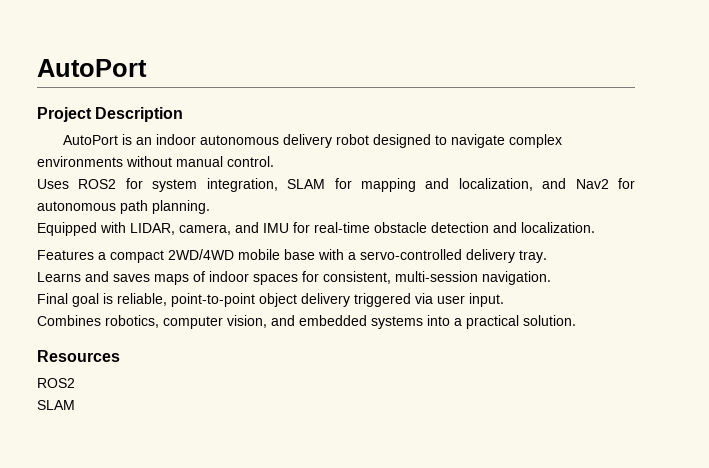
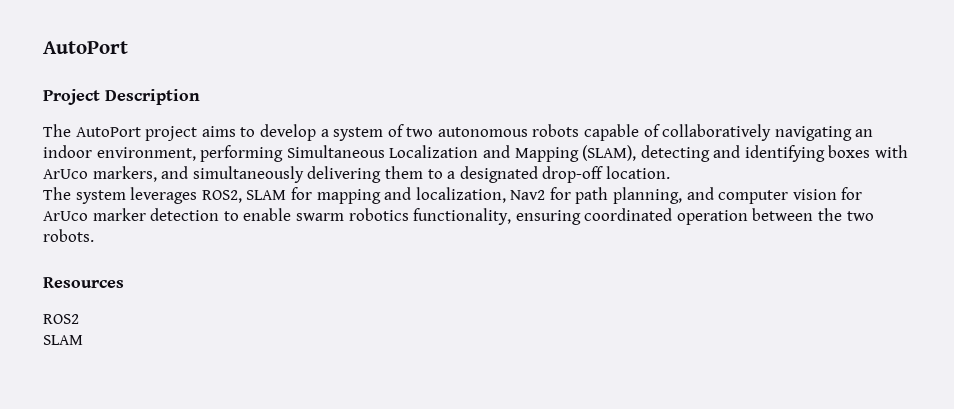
- AutoPort is an indoor autonomous delivery robot designed to navigate complex environments without manual control.
- Uses ROS2 for system integration, SLAM for mapping and localization, and Nav2 for autonomous path planning.
- Equipped with LIDAR, camera, and IMU for real-time obstacle detection and localization.
- Features a compact 2WD/4WD mobile base with a servo-controlled delivery tray.
- Learns and saves maps of indoor spaces for consistent, multi-session navigation.
- Final goal is reliable, point-to-point object delivery triggered via user input.
- Combines robotics, computer vision, and embedded systems into a practical solution.
+ The AutoPort project aims to develop a system of two autonomous robots capable of collaboratively navigating an indoor environment, performing Simultaneous Localization and Mapping (SLAM), detecting and identifying boxes with ArUco markers, and simultaneously delivering them to a designated drop-off location.
+ The system leverages ROS2, SLAM for mapping and localization, Nav2 for path planning, and computer vision for ArUco marker detection to enable swarm robotics functionality, ensuring coordinated operation between the two robots.

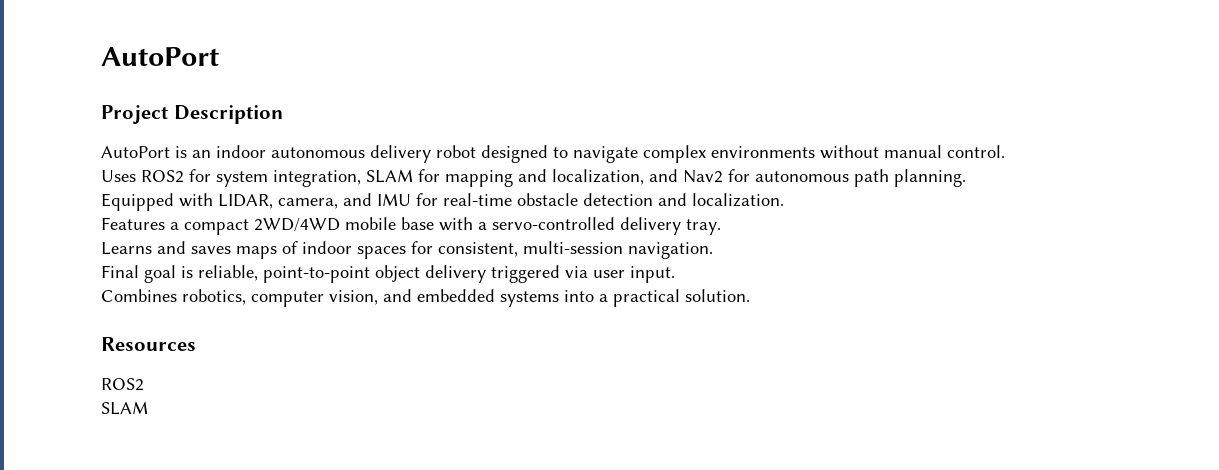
- The AutoPort project aims to develop a system of two autonomous robots capable of collaboratively navigating an indoor environment, performing Simultaneous Localization and Mapping (SLAM), detecting and identifying boxes with ArUco markers, and simultaneously delivering them to a designated drop-off location.
- The system leverages ROS2, SLAM for mapping and localization, Nav2 for path planning, and computer vision for ArUco marker detection to enable swarm robotics functionality, ensuring coordinated operation between the two robots.
+ AutoPort is an indoor autonomous delivery robot designed to navigate complex environments without manual control.
+ Uses ROS2 for system integration, SLAM for mapping and localization, and Nav2 for autonomous path planning.
+ Equipped with LIDAR, camera, and IMU for real-time obstacle detection and localization.
+ Features a compact 2WD/4WD mobile base with a servo-controlled delivery tray.
+ Learns and saves maps of indoor spaces for consistent, multi-session navigation.
+ Final goal is reliable, point-to-point object delivery triggered via user input.
+ Combines robotics, computer vision, and embedded systems into a practical solution.

